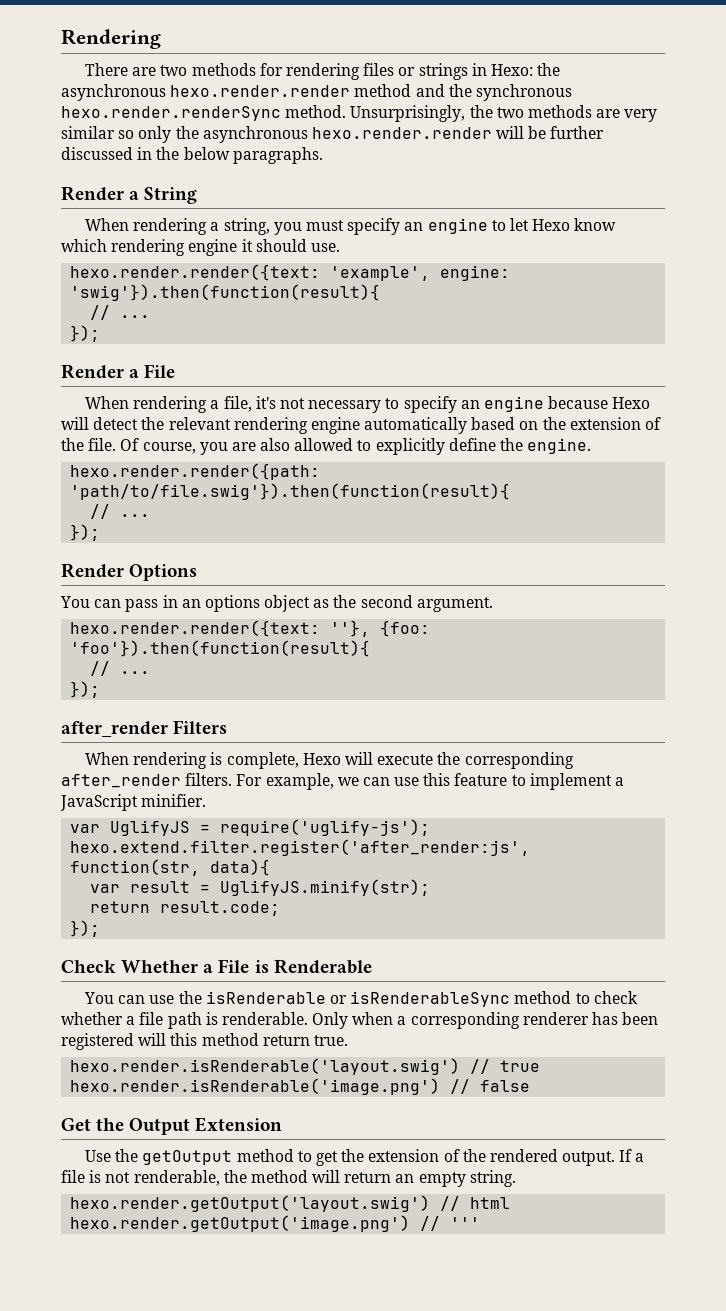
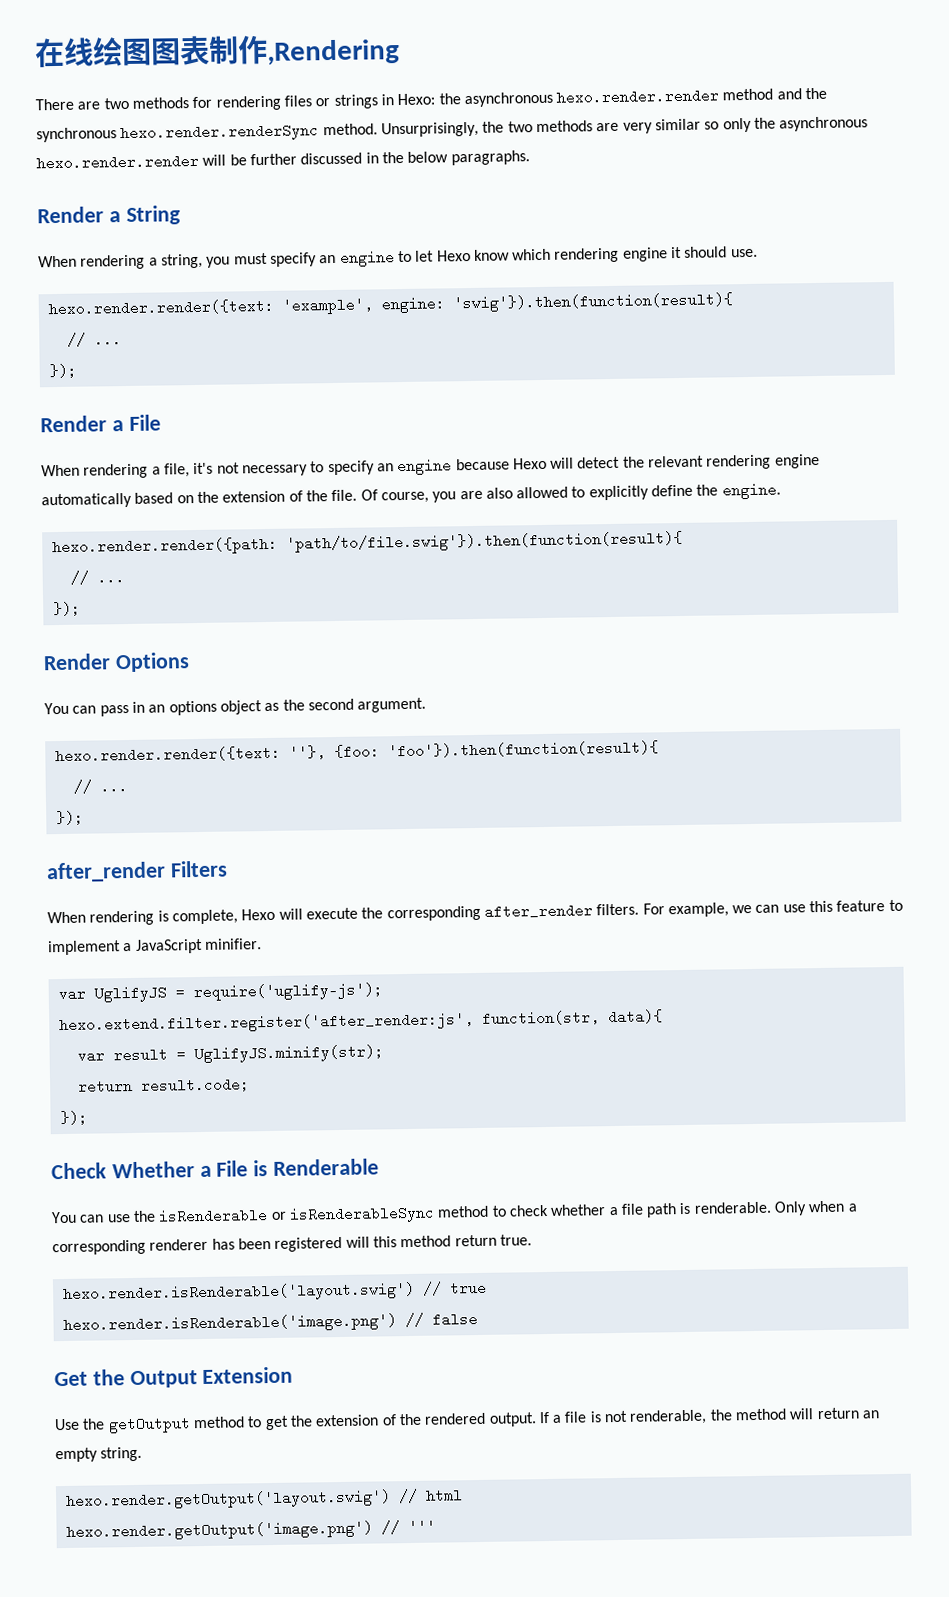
- Rendering
+ 在线绘图图表制作,Rendering

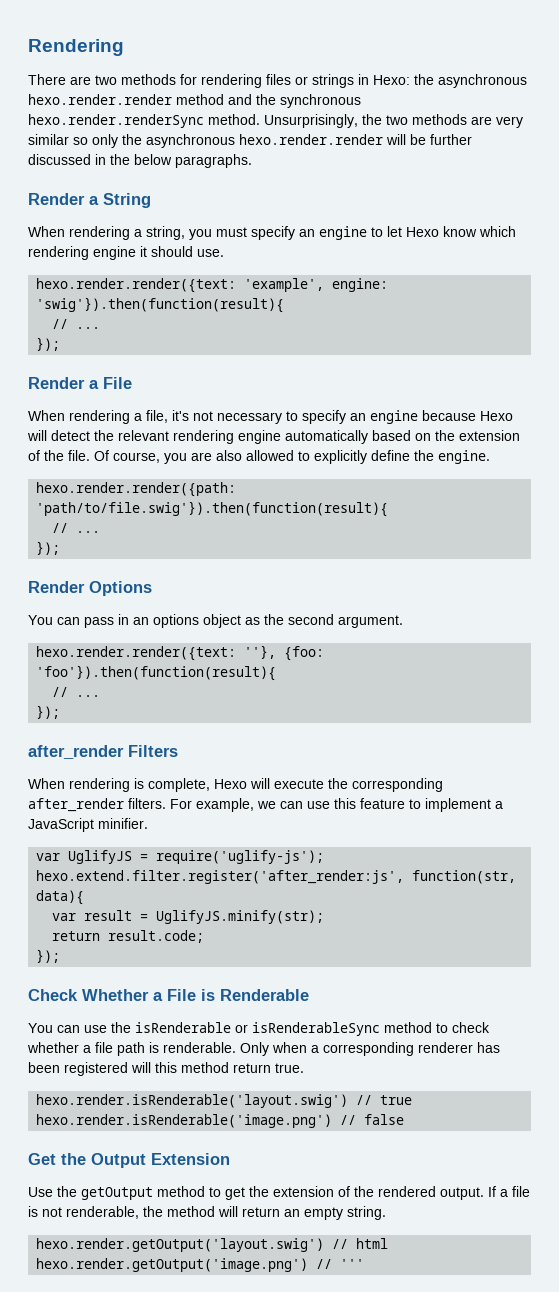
- 在线绘图图表制作,Rendering
+ Rendering

